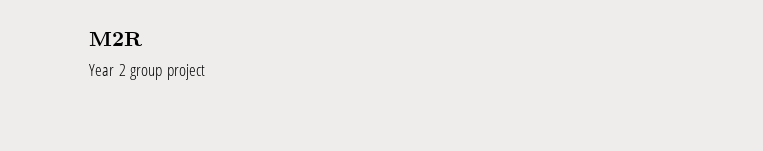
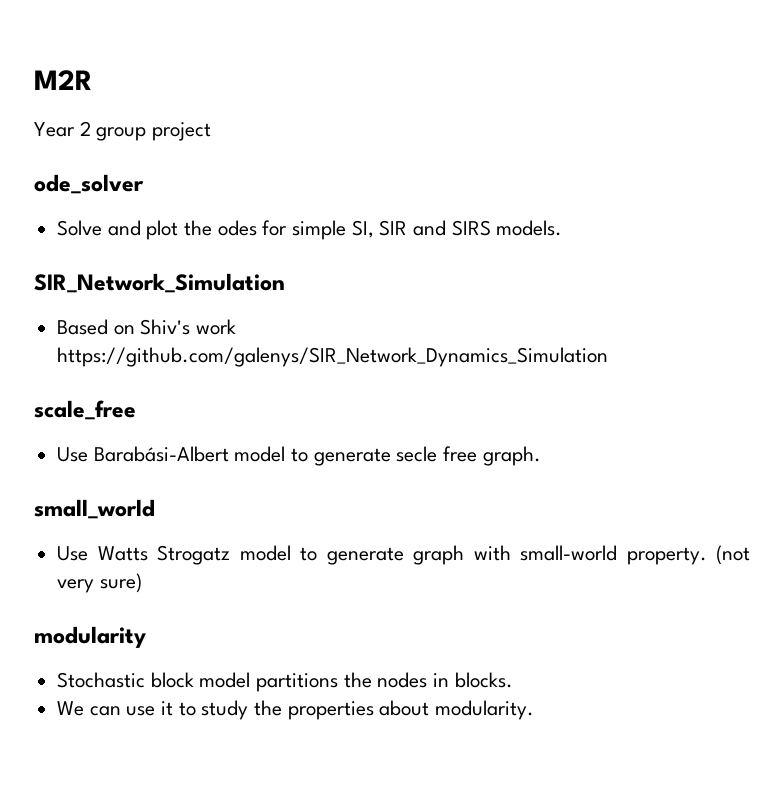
+ ode_solver
+ Solve and plot the odes for simple SI, SIR and SIRS models.
+ SIR_Network_Simulation
+ Based on Shiv's work https://github.com/galenys/SIR_Network_Dynamics_Simulation
+ scale_free
+ Use Barabási-Albert model to generate secle free graph.
+ small_world
+ Use Watts Strogatz model to generate graph with small-world property. (not very sure)
+ modularity
+ Stochastic block model partitions the nodes in blocks.
+ We can use it to study the properties about modularity.

